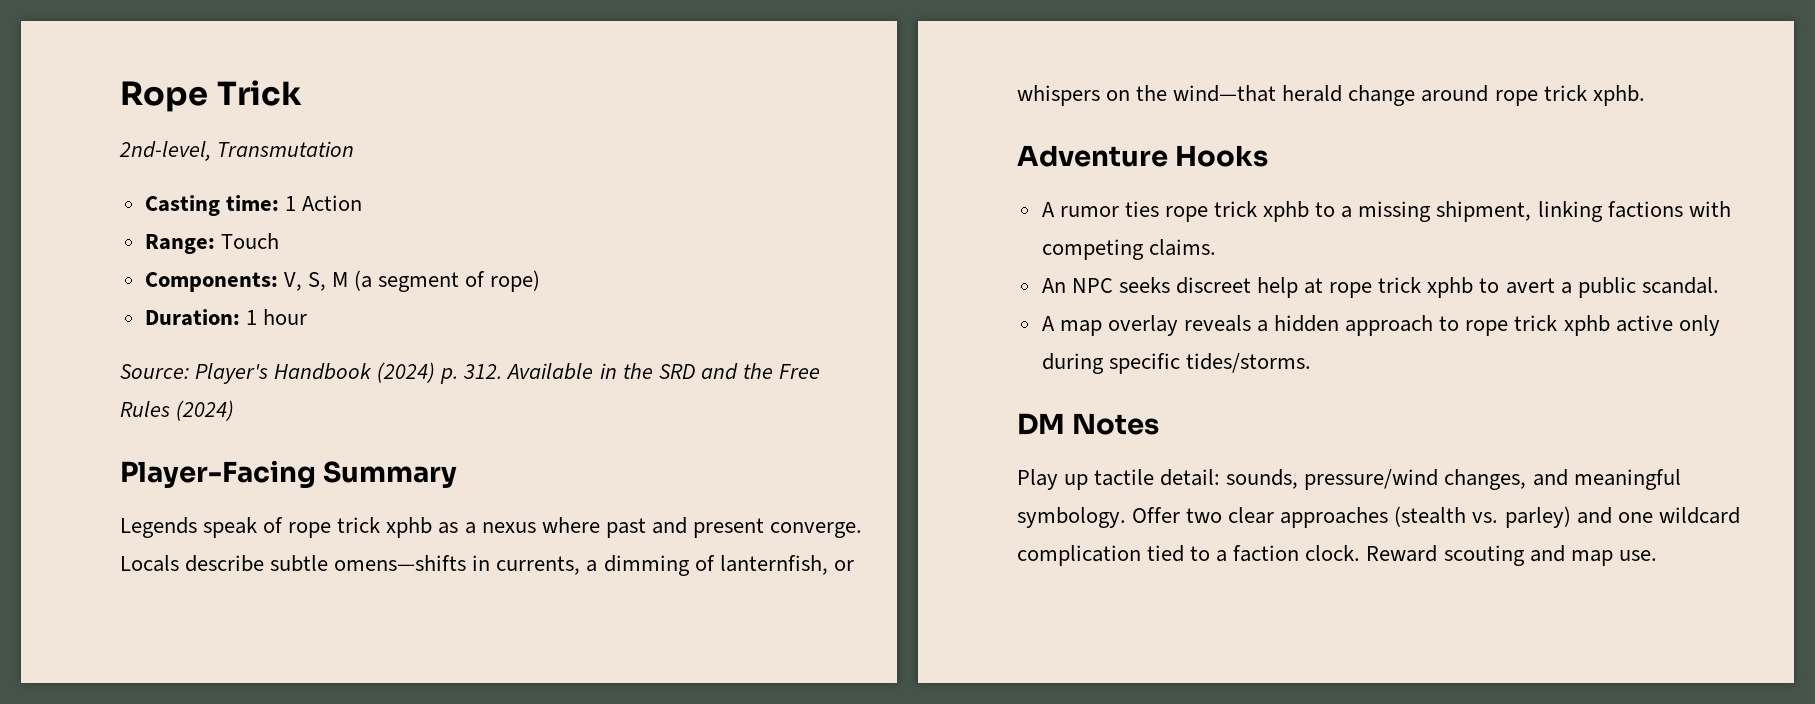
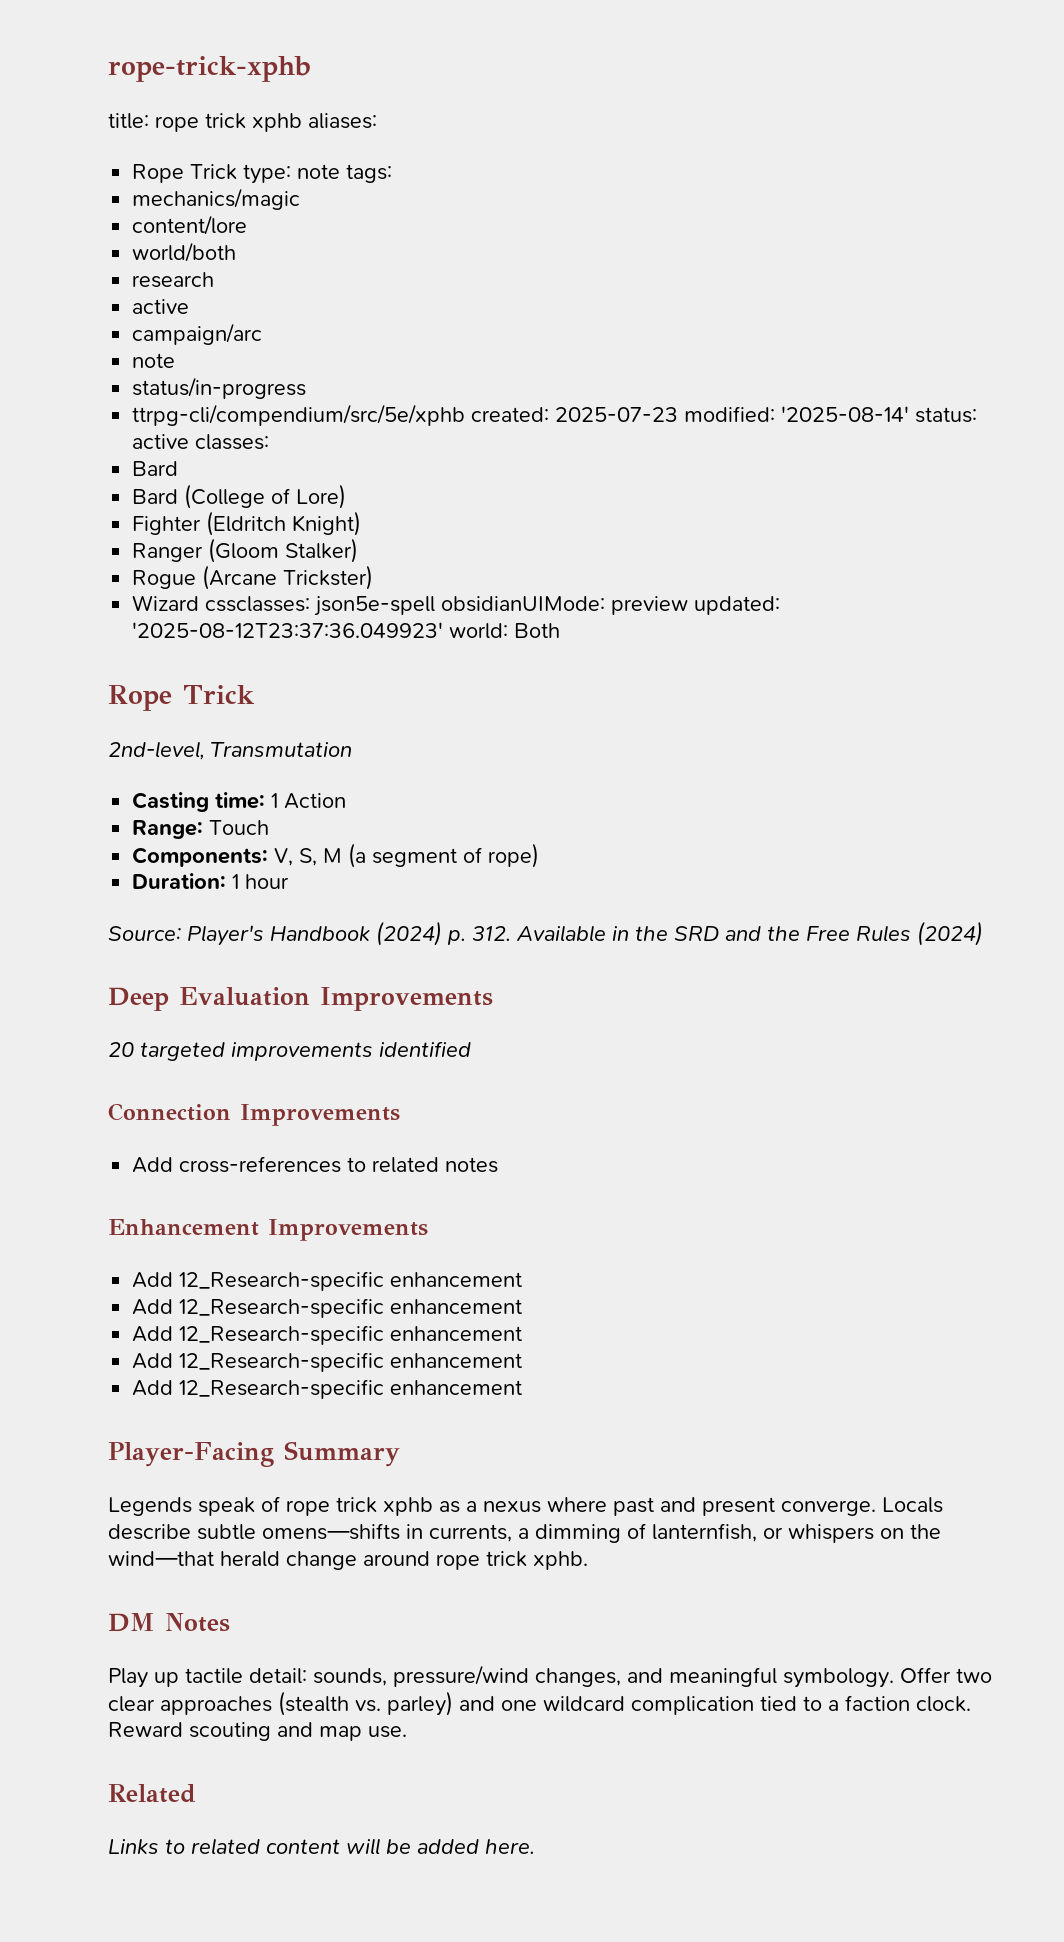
+ rope-trick-xphb
+ title: rope trick xphb aliases:
+ Rope Trick type: note tags:
+ mechanics/magic
+ content/lore
+ world/both
+ research
+ active
+ campaign/arc
+ note
+ status/in-progress
+ ttrpg-cli/compendium/src/5e/xphb created: 2025-07-23 modified: '2025-08-14' status: active classes:
+ Bard
+ Bard (College of Lore)
+ Fighter (Eldritch Knight)
+ Ranger (Gloom Stalker)
+ Rogue (Arcane Trickster)
+ Wizard cssclasses: json5e-spell obsidianUIMode: preview updated: '2025-08-12T23:37:36.049923' world: Both
+ Deep Evaluation Improvements
+ 20 targeted improvements identified
+ Connection Improvements
+ Add cross-references to related notes
+ Enhancement Improvements
+ Add 12_Research-specific enhancement
+ Add 12_Research-specific enhancement
+ Add 12_Research-specific enhancement
+ Add 12_Research-specific enhancement
+ Add 12_Research-specific enhancement
- Adventure Hooks
- A rumor ties rope trick xphb to a missing shipment, linking factions with competing claims.
- An NPC seeks discreet help at rope trick xphb to avert a public scandal.
- A map overlay reveals a hidden approach to rope trick xphb active only during specific tides/storms.
+ Related
+ Links to related content will be added here.

